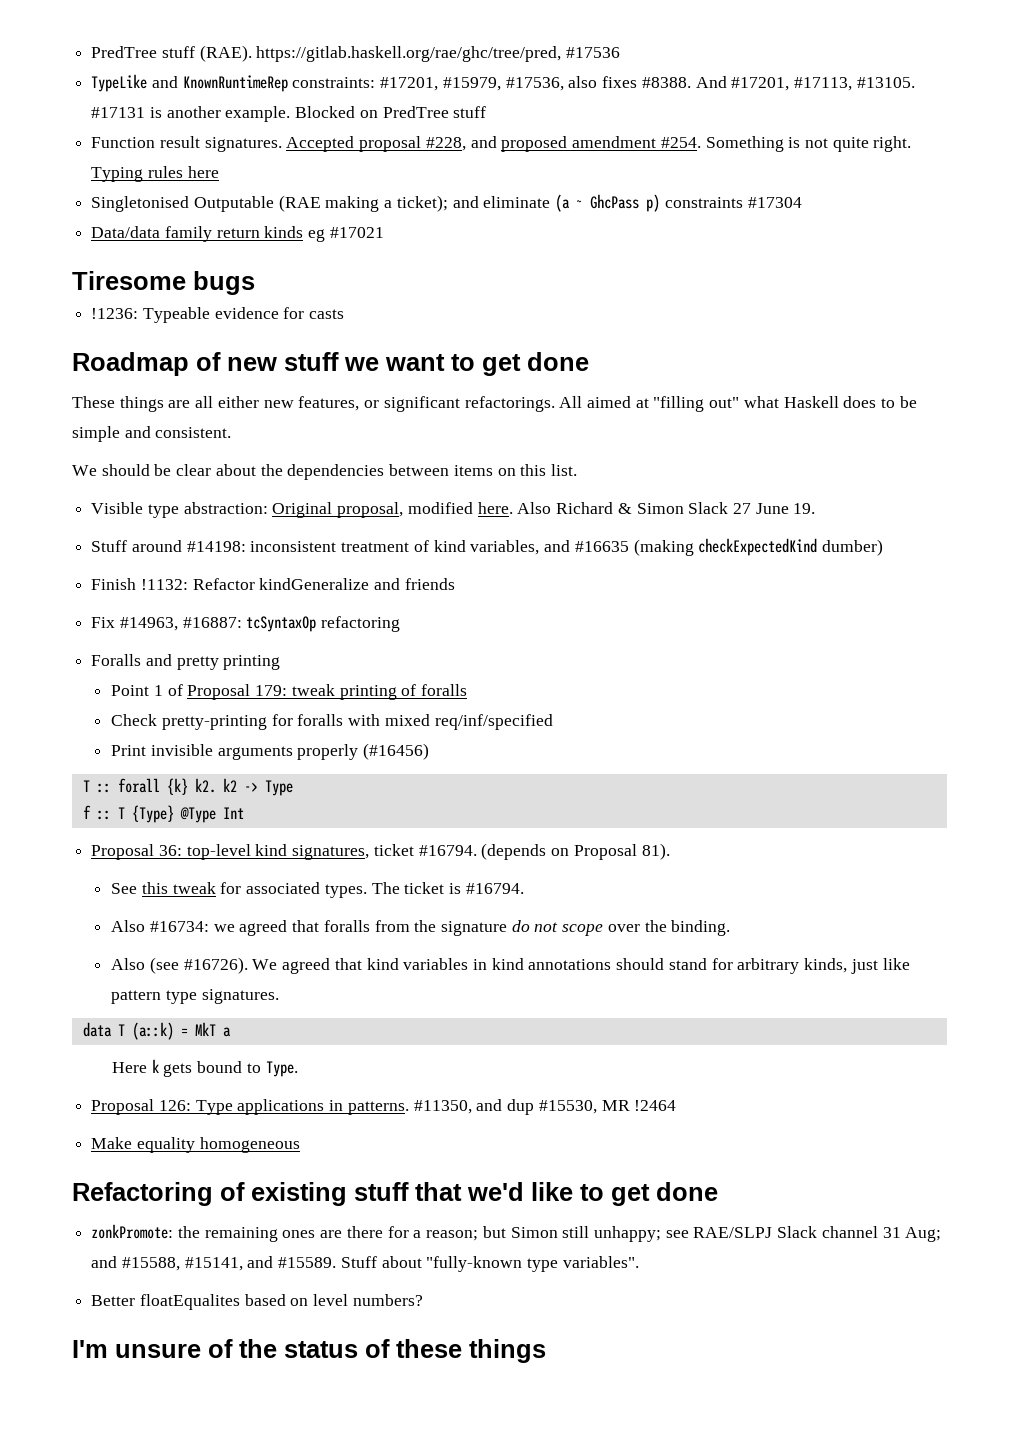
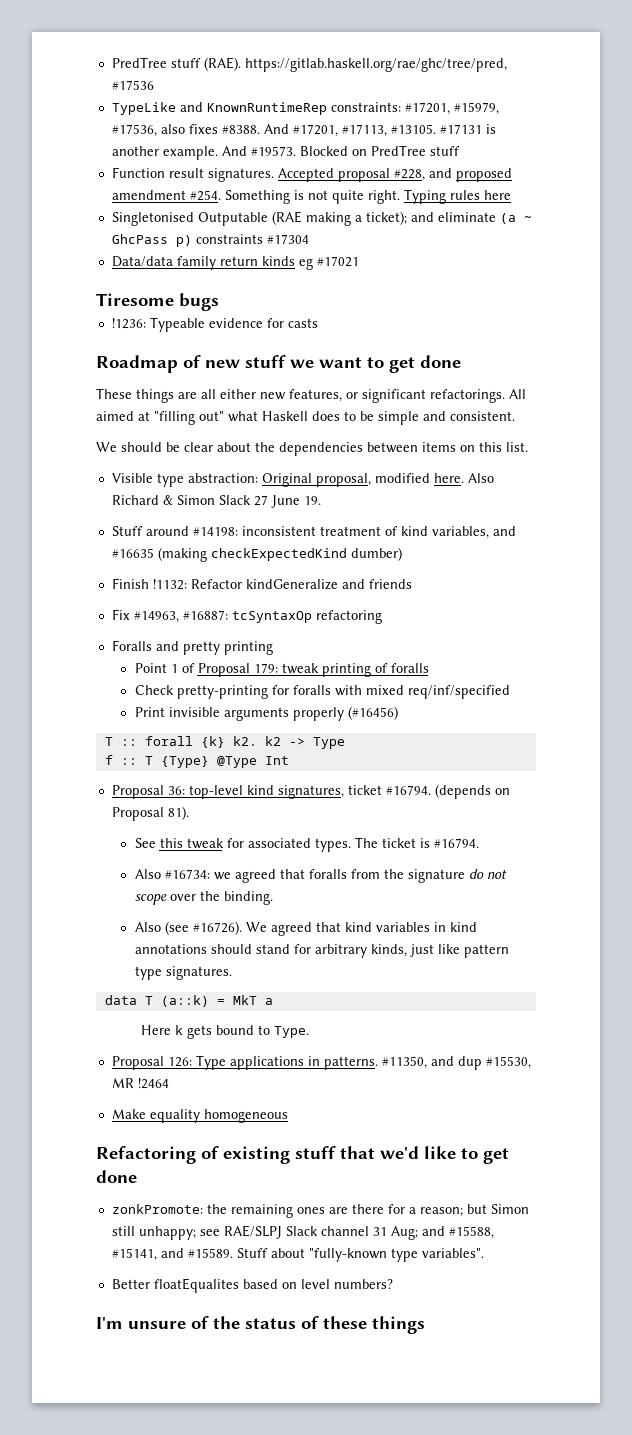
+ And #19573.

